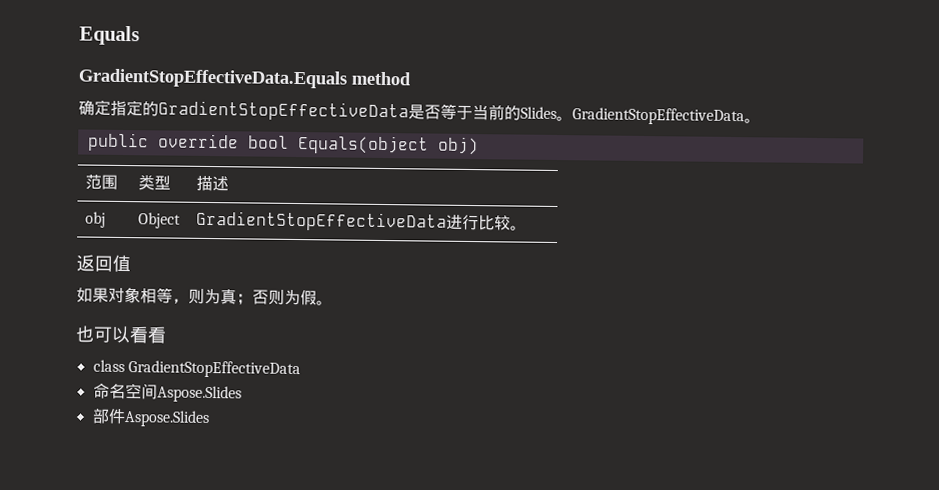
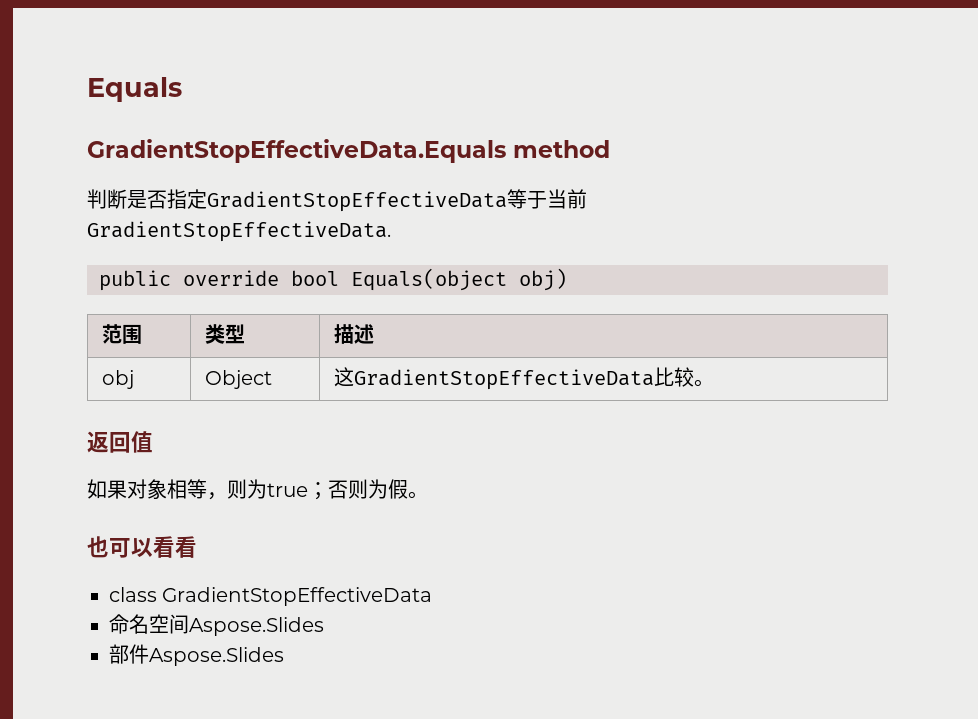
- 确定指定的GradientStopEffectiveData是否等于当前的Slides。GradientStopEffectiveData。
+ 判断是否指定GradientStopEffectiveData等于当前GradientStopEffectiveData.
- obj | Object | GradientStopEffectiveData进行比较。
+ obj | Object | 这GradientStopEffectiveData比较。
- 如果对象相等，则为真；否则为假。
+ 如果对象相等，则为true；否则为假。

